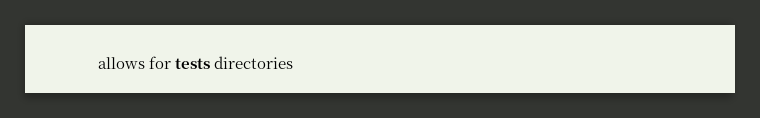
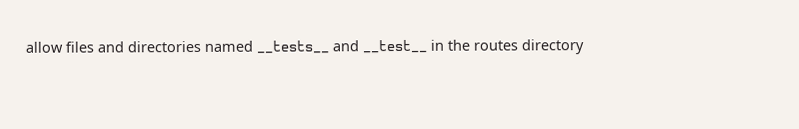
- allows for tests directories
+ allow files and directories named __tests__ and __test__ in the routes directory

